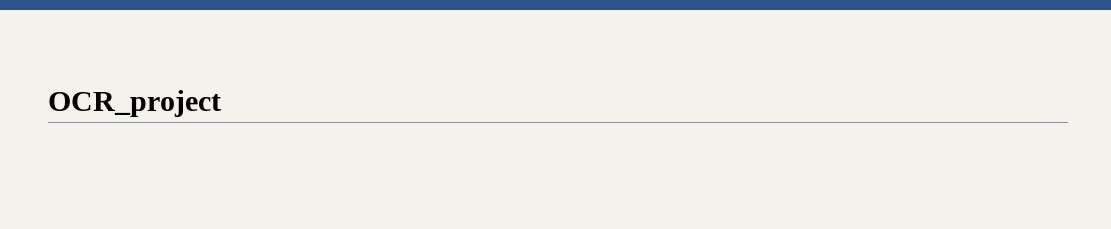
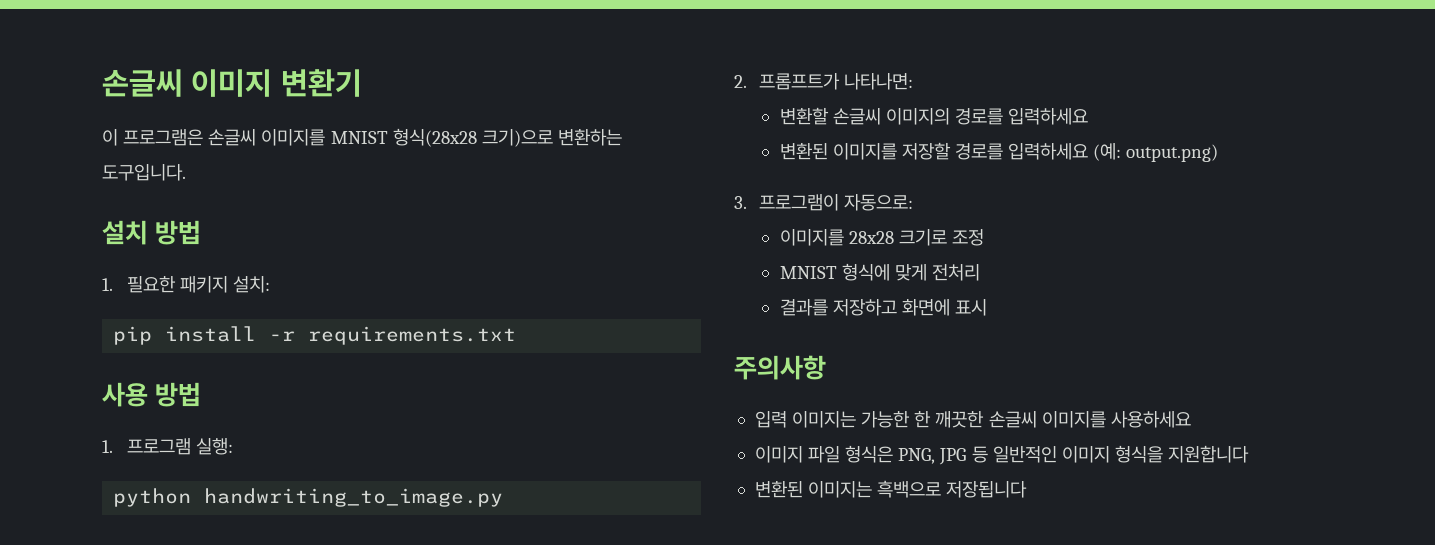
- OCR_project
+ 손글씨 이미지 변환기
+ 이 프로그램은 손글씨 이미지를 MNIST 형식(28x28 크기)으로 변환하는 도구입니다.
+ 설치 방법
+ 1. 필요한 패키지 설치:
+ pip install -r requirements.txt
+ 사용 방법
+ 1. 프로그램 실행:
+ python handwriting_to_image.py
+ 2. 프롬프트가 나타나면:
+ 변환할 손글씨 이미지의 경로를 입력하세요
+ 변환된 이미지를 저장할 경로를 입력하세요 (예: output.png)
+ 3. 프로그램이 자동으로:
+ 이미지를 28x28 크기로 조정
+ MNIST 형식에 맞게 전처리
+ 결과를 저장하고 화면에 표시
+ 주의사항
+ 입력 이미지는 가능한 한 깨끗한 손글씨 이미지를 사용하세요
+ 이미지 파일 형식은 PNG, JPG 등 일반적인 이미지 형식을 지원합니다
+ 변환된 이미지는 흑백으로 저장됩니다

